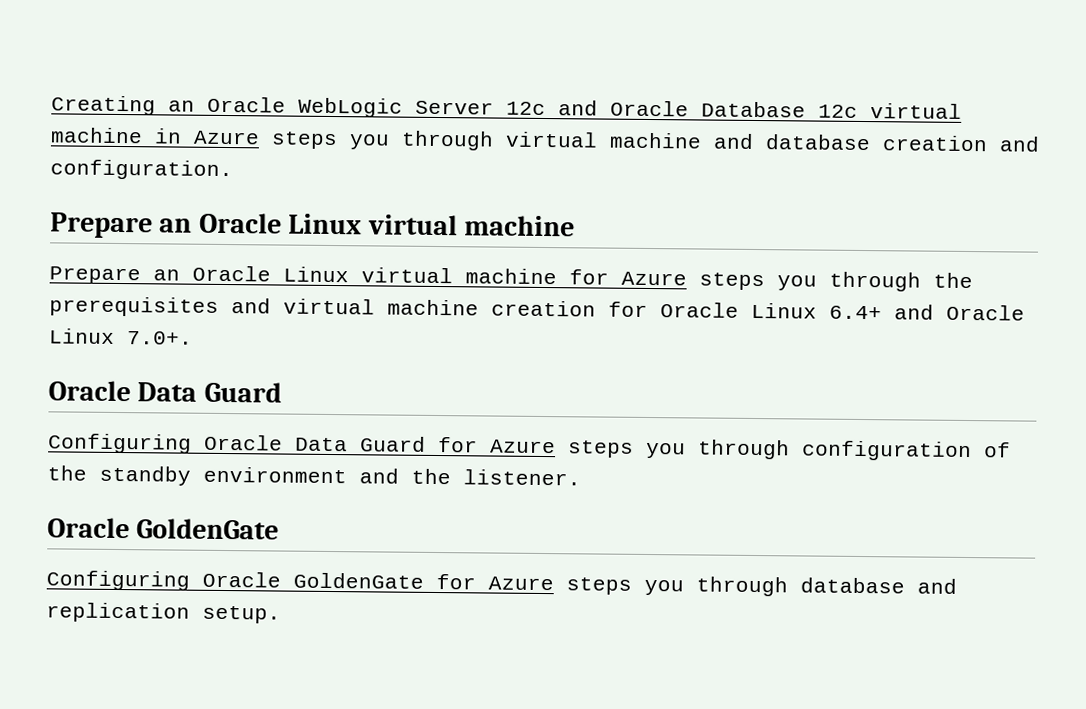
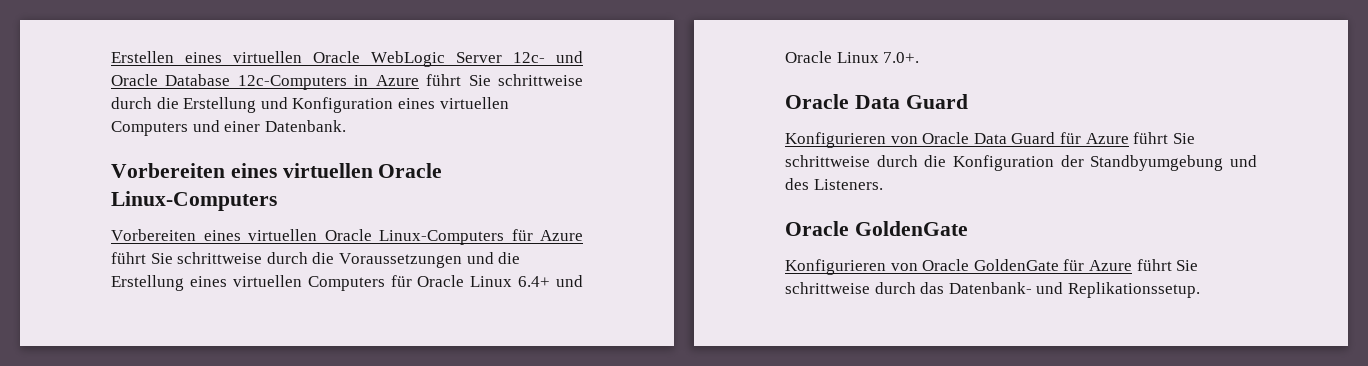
- Creating an Oracle WebLogic Server 12c and Oracle Database 12c virtual machine in Azure steps you through virtual machine and database creation and configuration.
- Prepare an Oracle Linux virtual machine
- Prepare an Oracle Linux virtual machine for Azure steps you through the prerequisites and virtual machine creation for Oracle Linux 6.4+ and Oracle Linux 7.0+.
+ Erstellen eines virtuellen Oracle WebLogic Server 12c- und Oracle Database 12c-Computers in Azure führt Sie schrittweise durch die Erstellung und Konfiguration eines virtuellen Computers und einer Datenbank.
+ Vorbereiten eines virtuellen Oracle Linux-Computers
+ Vorbereiten eines virtuellen Oracle Linux-Computers für Azure führt Sie schrittweise durch die Voraussetzungen und die Erstellung eines virtuellen Computers für Oracle Linux 6.4+ und Oracle Linux 7.0+.
- Configuring Oracle Data Guard for Azure steps you through configuration of the standby environment and the listener.
+ Konfigurieren von Oracle Data Guard für Azure führt Sie schrittweise durch die Konfiguration der Standbyumgebung und des Listeners.
  Oracle GoldenGate
- Configuring Oracle GoldenGate for Azure steps you through database and replication setup.
+ Konfigurieren von Oracle GoldenGate für Azure führt Sie schrittweise durch das Datenbank- und Replikationssetup.

